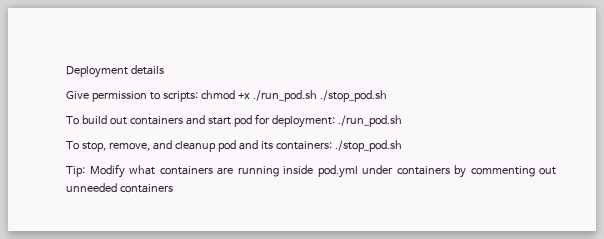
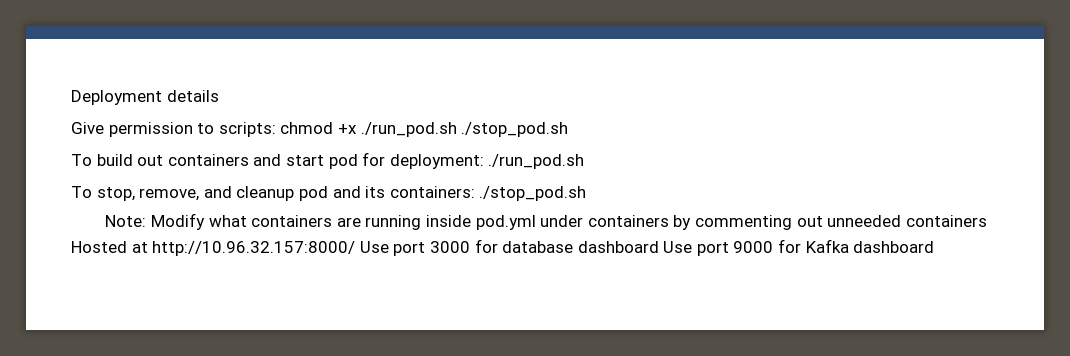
- Tip: Modify what containers are running inside pod.yml under containers by commenting out unneeded containers
+ Note: Modify what containers are running inside pod.yml under containers by commenting out unneeded containers Hosted at http://10.96.32.157:8000/ Use port 3000 for database dashboard Use port 9000 for Kafka dashboard

